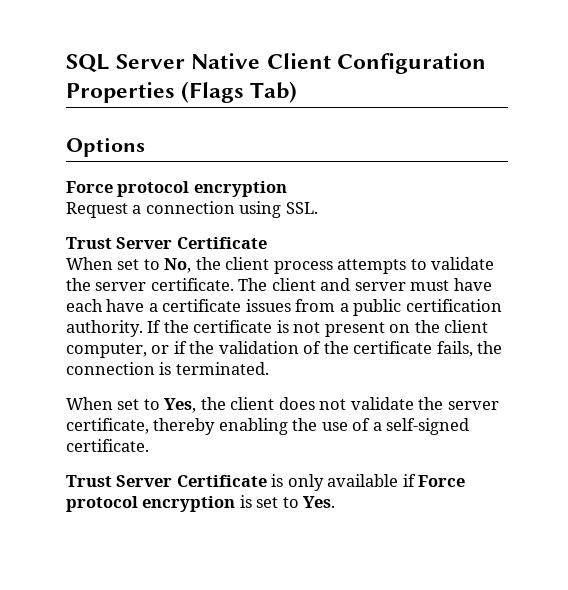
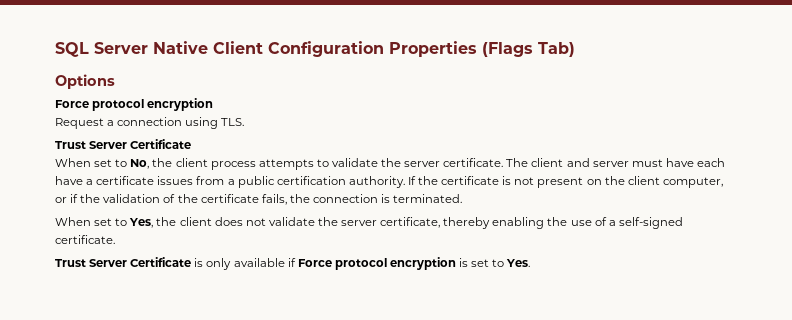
- Request a connection using SSL.
+ Request a connection using TLS.

